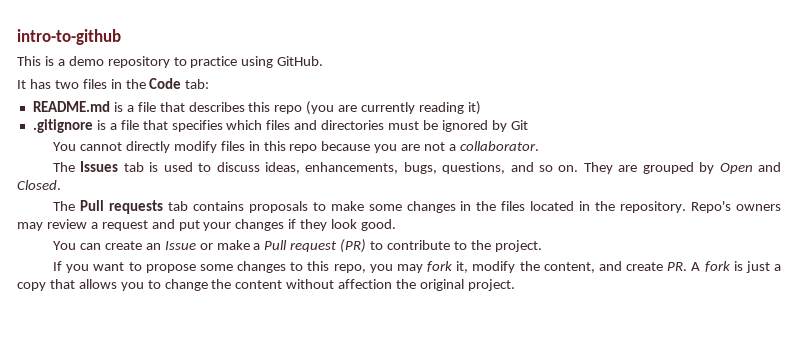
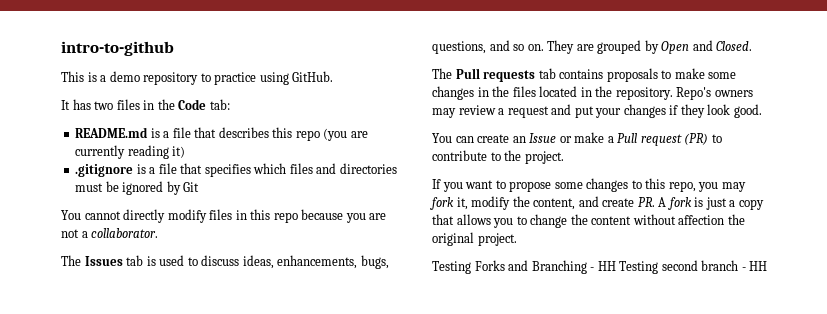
+ Testing Forks and Branching - HH Testing second branch - HH

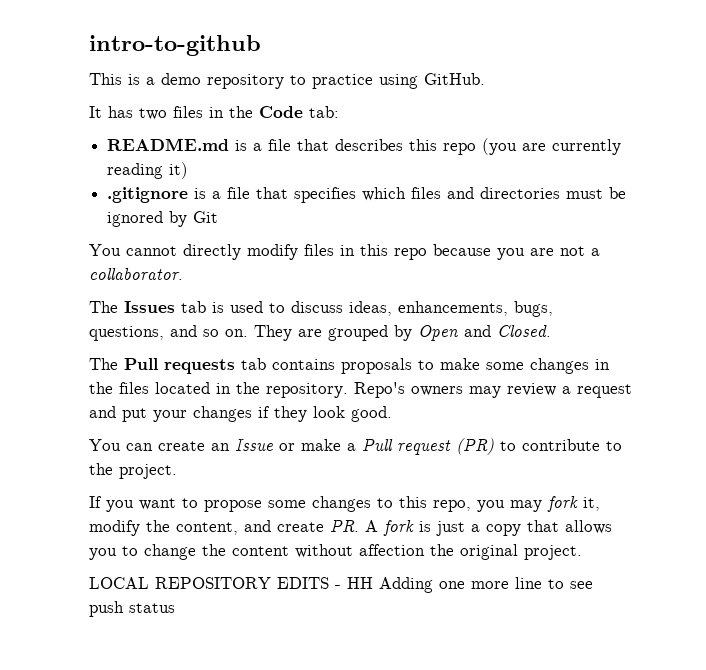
- Testing Forks and Branching - HH Testing second branch - HH
+ LOCAL REPOSITORY EDITS - HH Adding one more line to see push status

